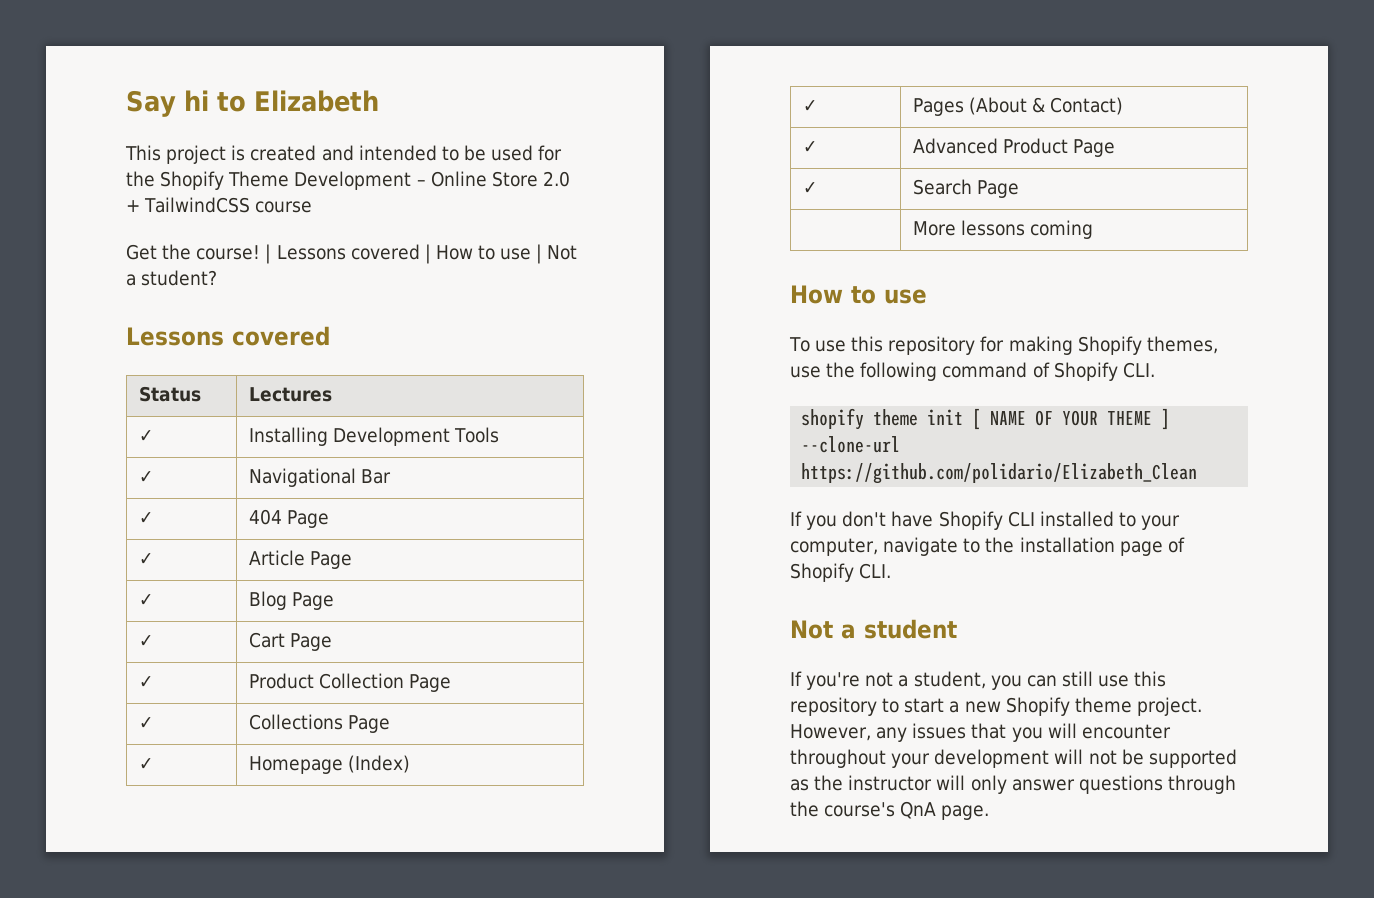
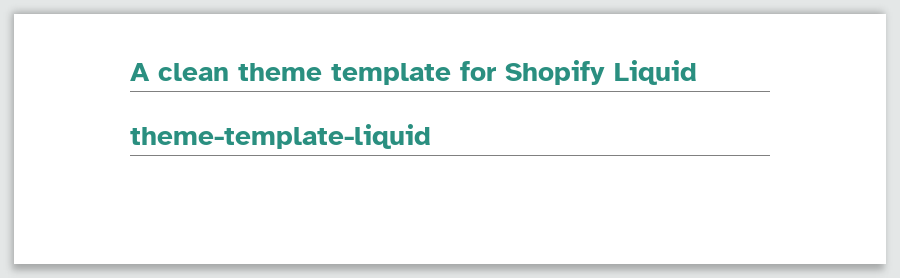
- Say hi to Elizabeth
- This project is created and intended to be used for the Shopify Theme Development – Online Store 2.0 + TailwindCSS course
- Get the course! | Lessons covered | How to use | Not a student?
- Lessons covered
- Status | Lectures
- ✓ | Installing Development Tools
- ✓ | Navigational Bar
- ✓ | 404 Page
- ✓ | Article Page
- ✓ | Blog Page
- ✓ | Cart Page
- ✓ | Product Collection Page
- ✓ | Collections Page
- ✓ | Homepage (Index)
- ✓ | Pages (About & Contact)
- ✓ | Advanced Product Page
- ✓ | Search Page
- | More lessons coming
- How to use
- To use this repository for making Shopify themes, use the following command of Shopify CLI.
- shopify theme init [ NAME OF YOUR THEME ] --clone-url https://github.com/polidario/Elizabeth_Clean
- If you don't have Shopify CLI installed to your computer, navigate to the installation page of Shopify CLI.
- Not a student
- If you're not a student, you can still use this repository to start a new Shopify theme project. However, any issues that you will encounter throughout your development will not be supported as the instructor will only answer questions through the course's QnA page.
+ A clean theme template for Shopify Liquid
+ theme-template-liquid

